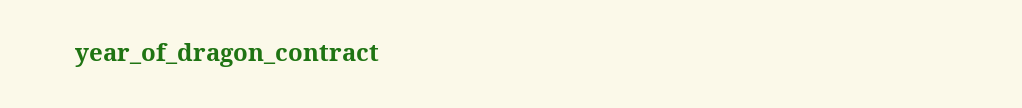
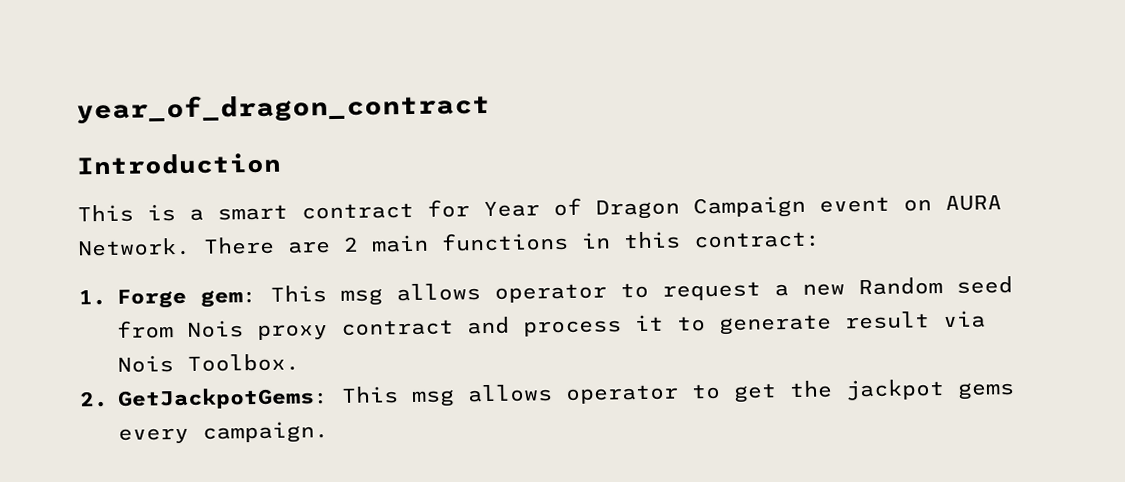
+ Introduction
+ This is a smart contract for Year of Dragon Campaign event on AURA Network. There are 2 main functions in this contract:
+ 1. Forge gem: This msg allows operator to request a new Random seed from Nois proxy contract and process it to generate result via Nois Toolbox.
+ 2. GetJackpotGems: This msg allows operator to get the jackpot gems every campaign.

